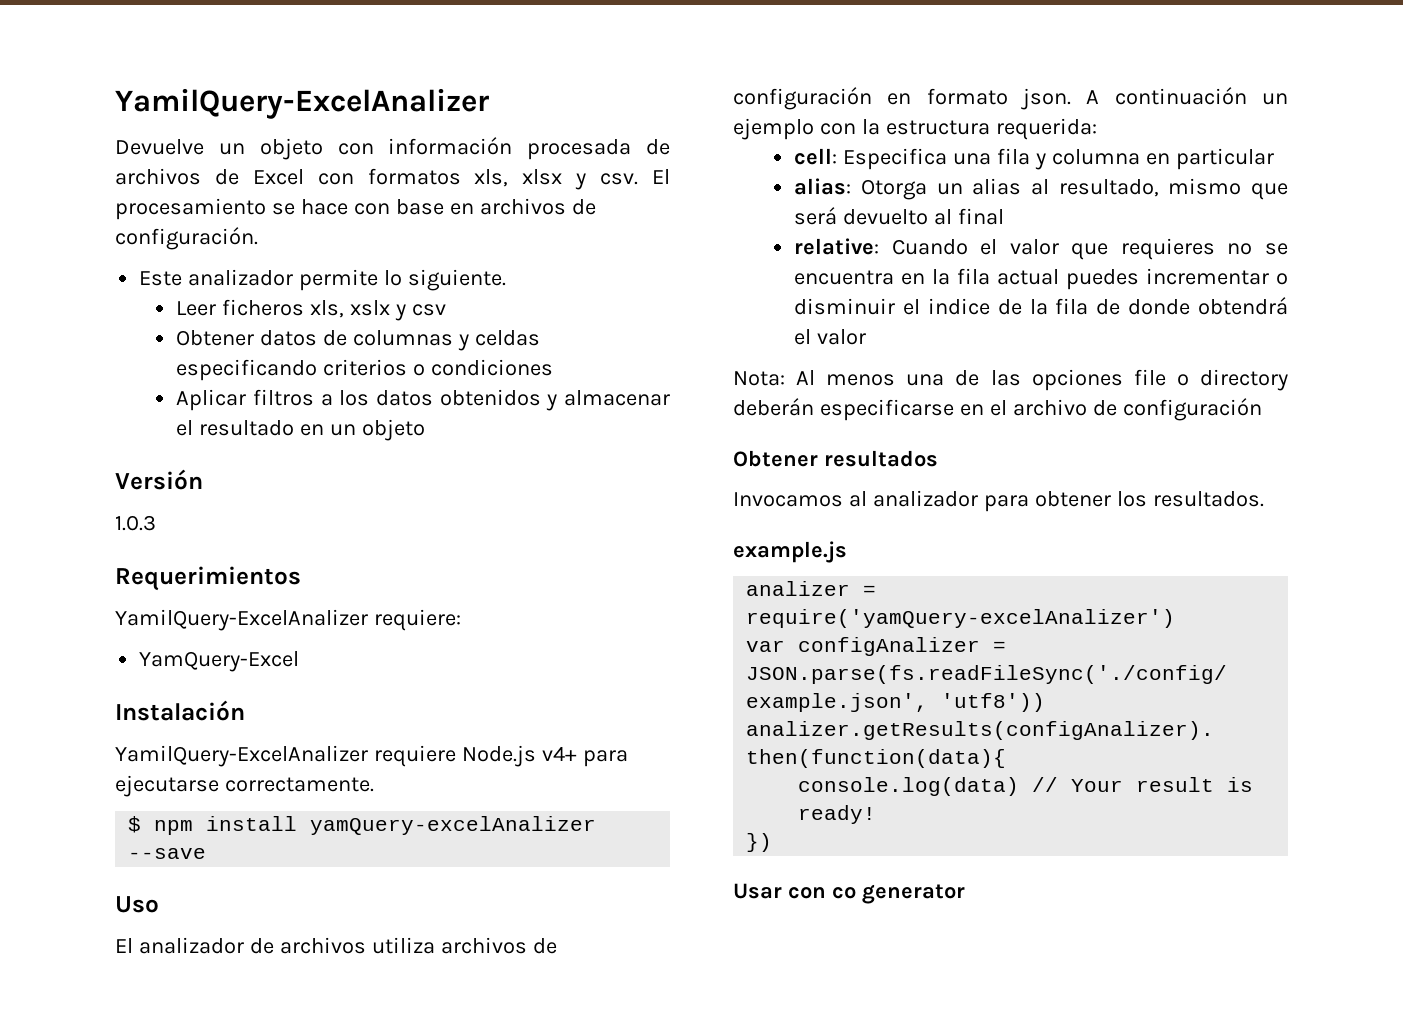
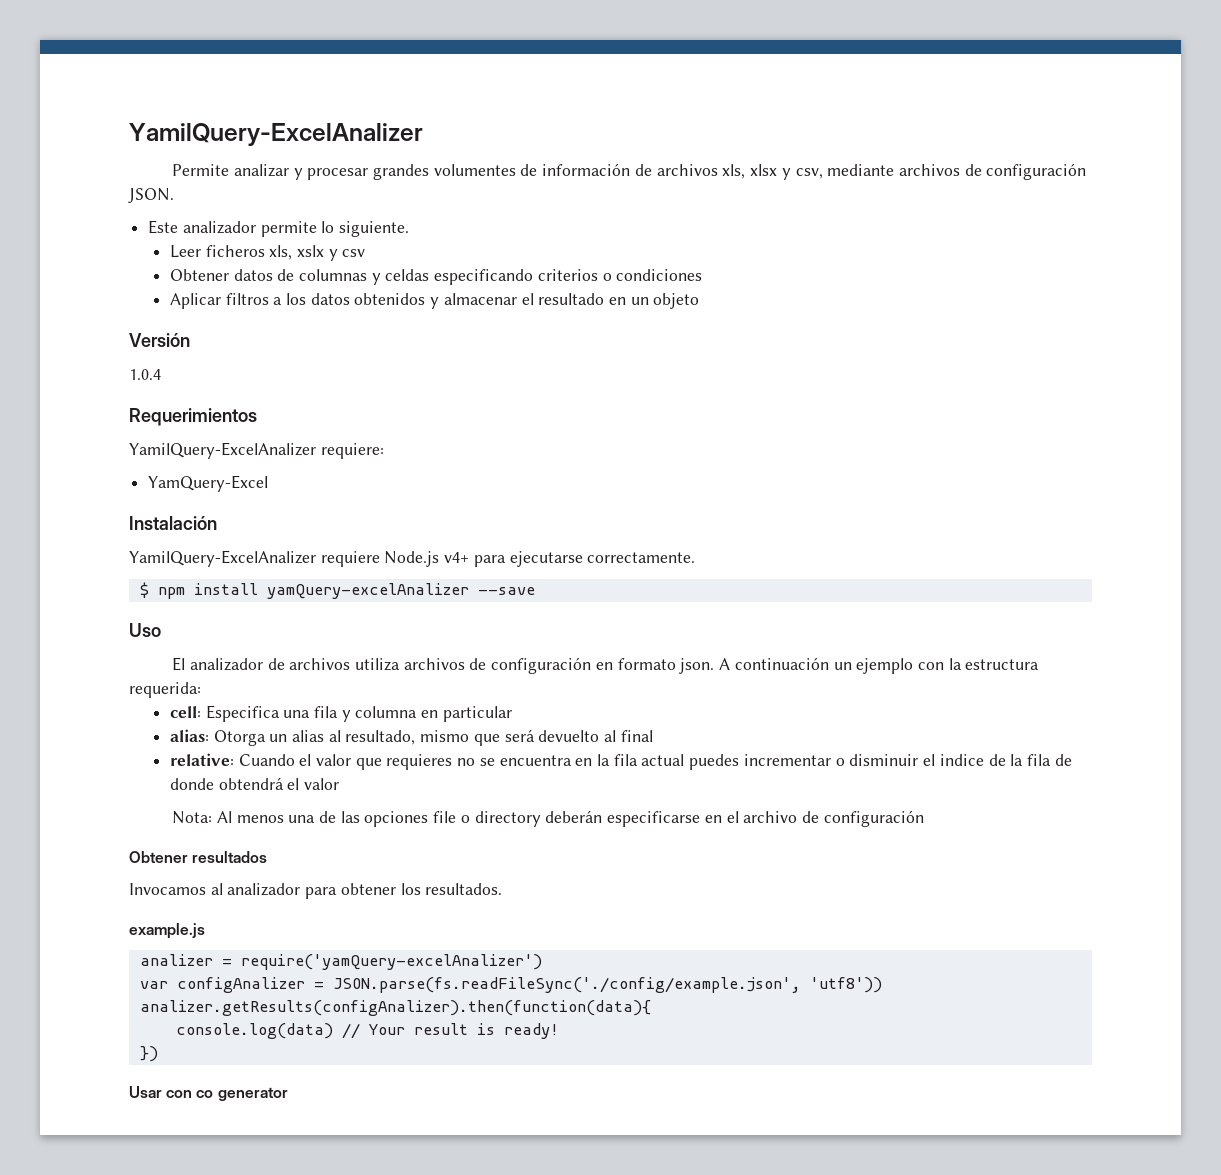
- Devuelve un objeto con información procesada de archivos de Excel con formatos xls, xlsx y csv. El procesamiento se hace con base en archivos de configuración.
+ Permite analizar y procesar grandes volumentes de información de archivos xls, xlsx y csv, mediante archivos de configuración JSON.
- 1.0.3
+ 1.0.4

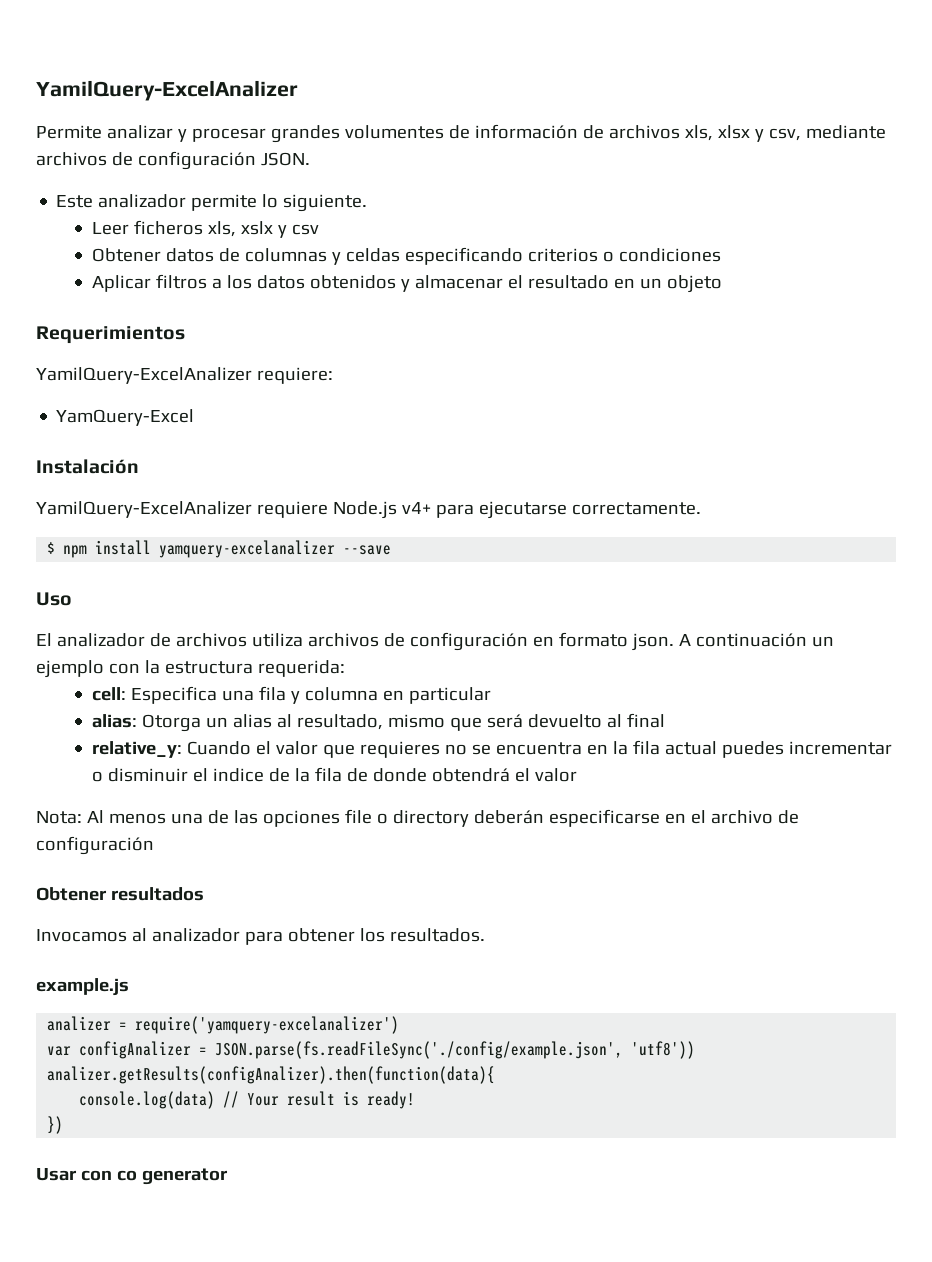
- Versión
- 1.0.4
- $ npm install yamQuery-excelAnalizer --save
+ $ npm install yamquery-excelanalizer --save
- relative: Cuando el valor que requieres no se encuentra en la fila actual puedes incrementar o disminuir el indice de la fila de donde obtendrá el valor
+ relative_y: Cuando el valor que requieres no se encuentra en la fila actual puedes incrementar o disminuir el indice de la fila de donde obtendrá el valor
- analizer = require('yamQuery-excelAnalizer')
+ analizer = require('yamquery-excelanalizer')

